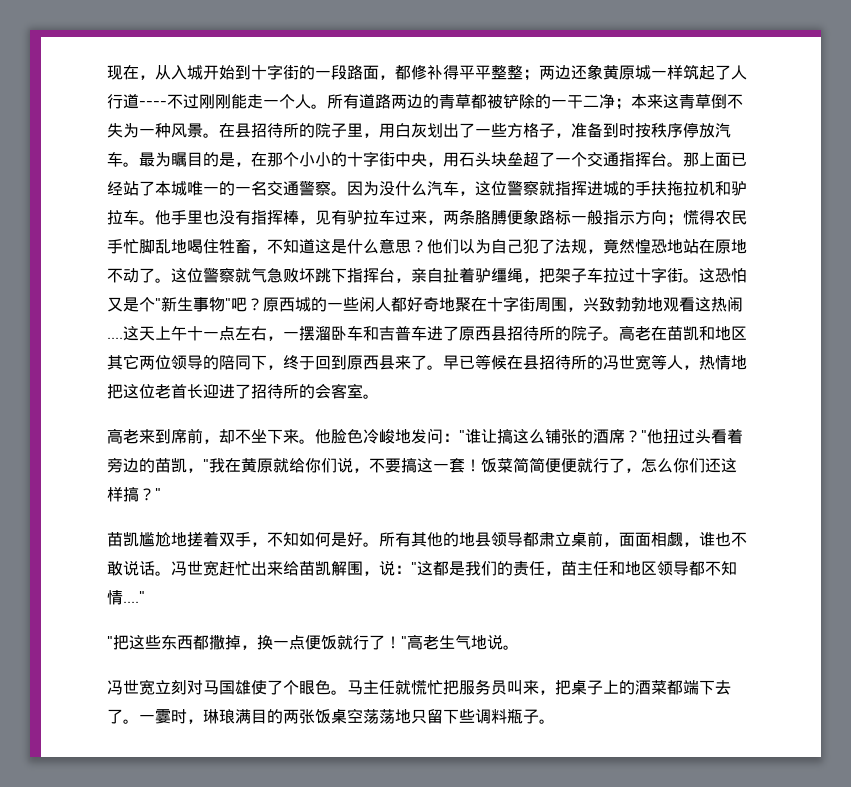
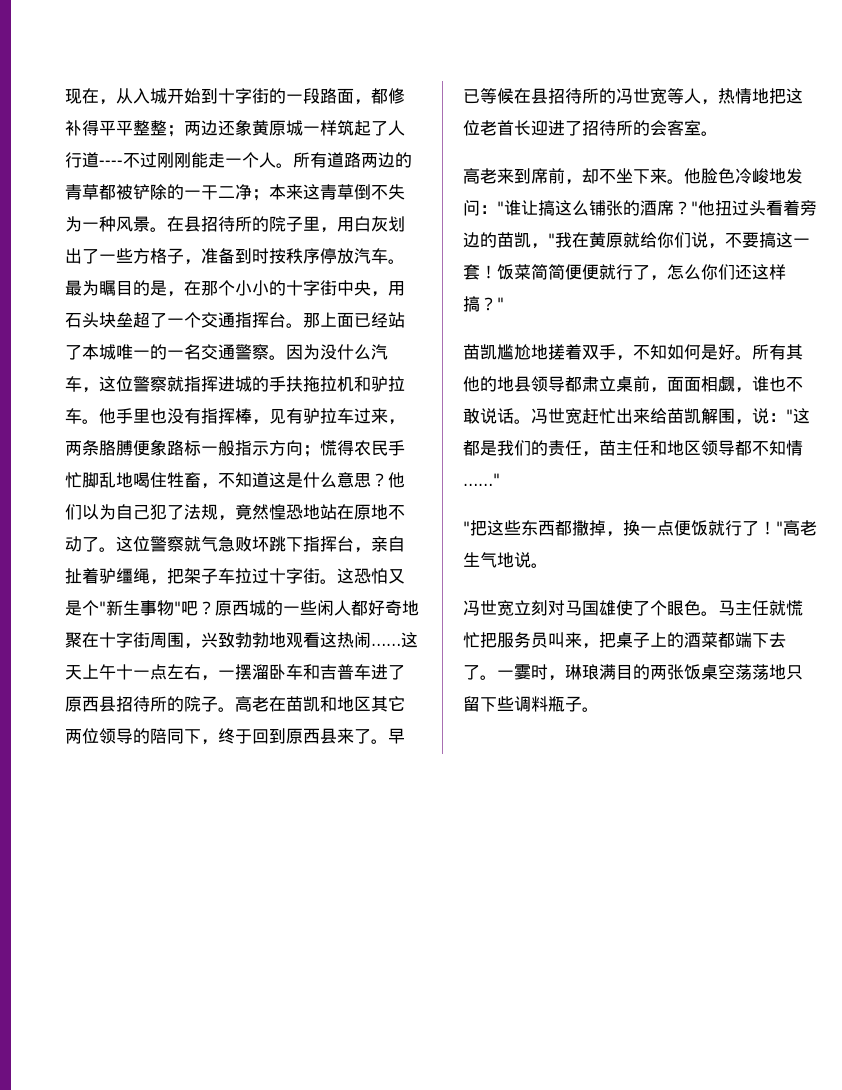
- 原西城的一些闲人都好奇地聚在十字街周围，兴致勃勃地观看这热闹....
+ 原西城的一些闲人都好奇地聚在十字街周围，兴致勃勃地观看这热闹……
- 冯世宽赶忙出来给苗凯解围，说："这都是我们的责任，苗主任和地区领导都不知情...."
+ 冯世宽赶忙出来给苗凯解围，说："这都是我们的责任，苗主任和地区领导都不知情……"

